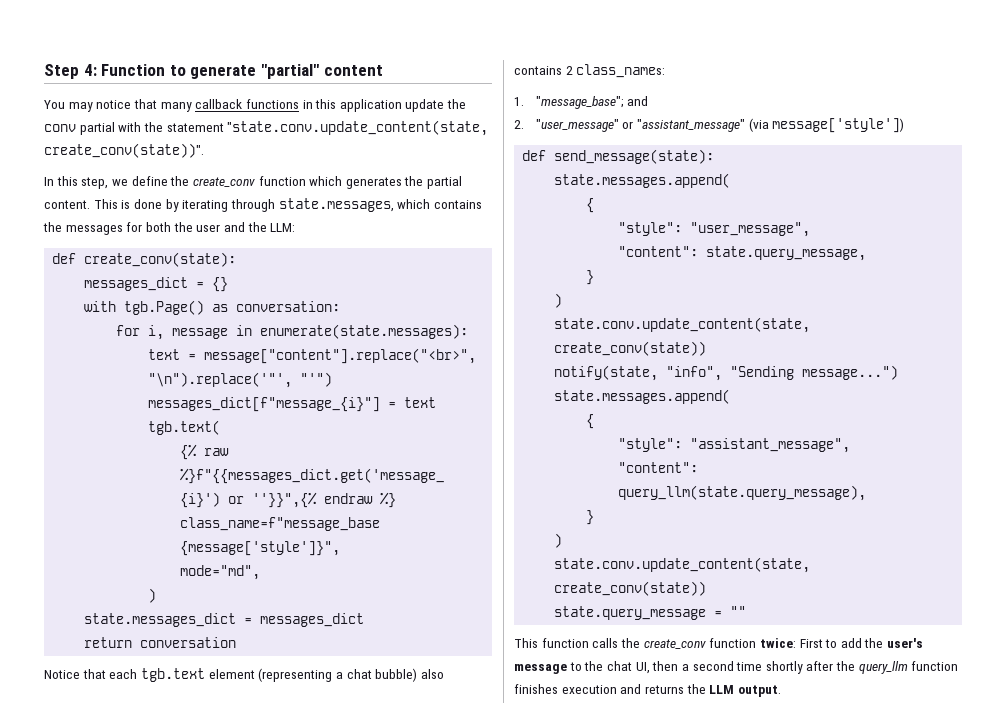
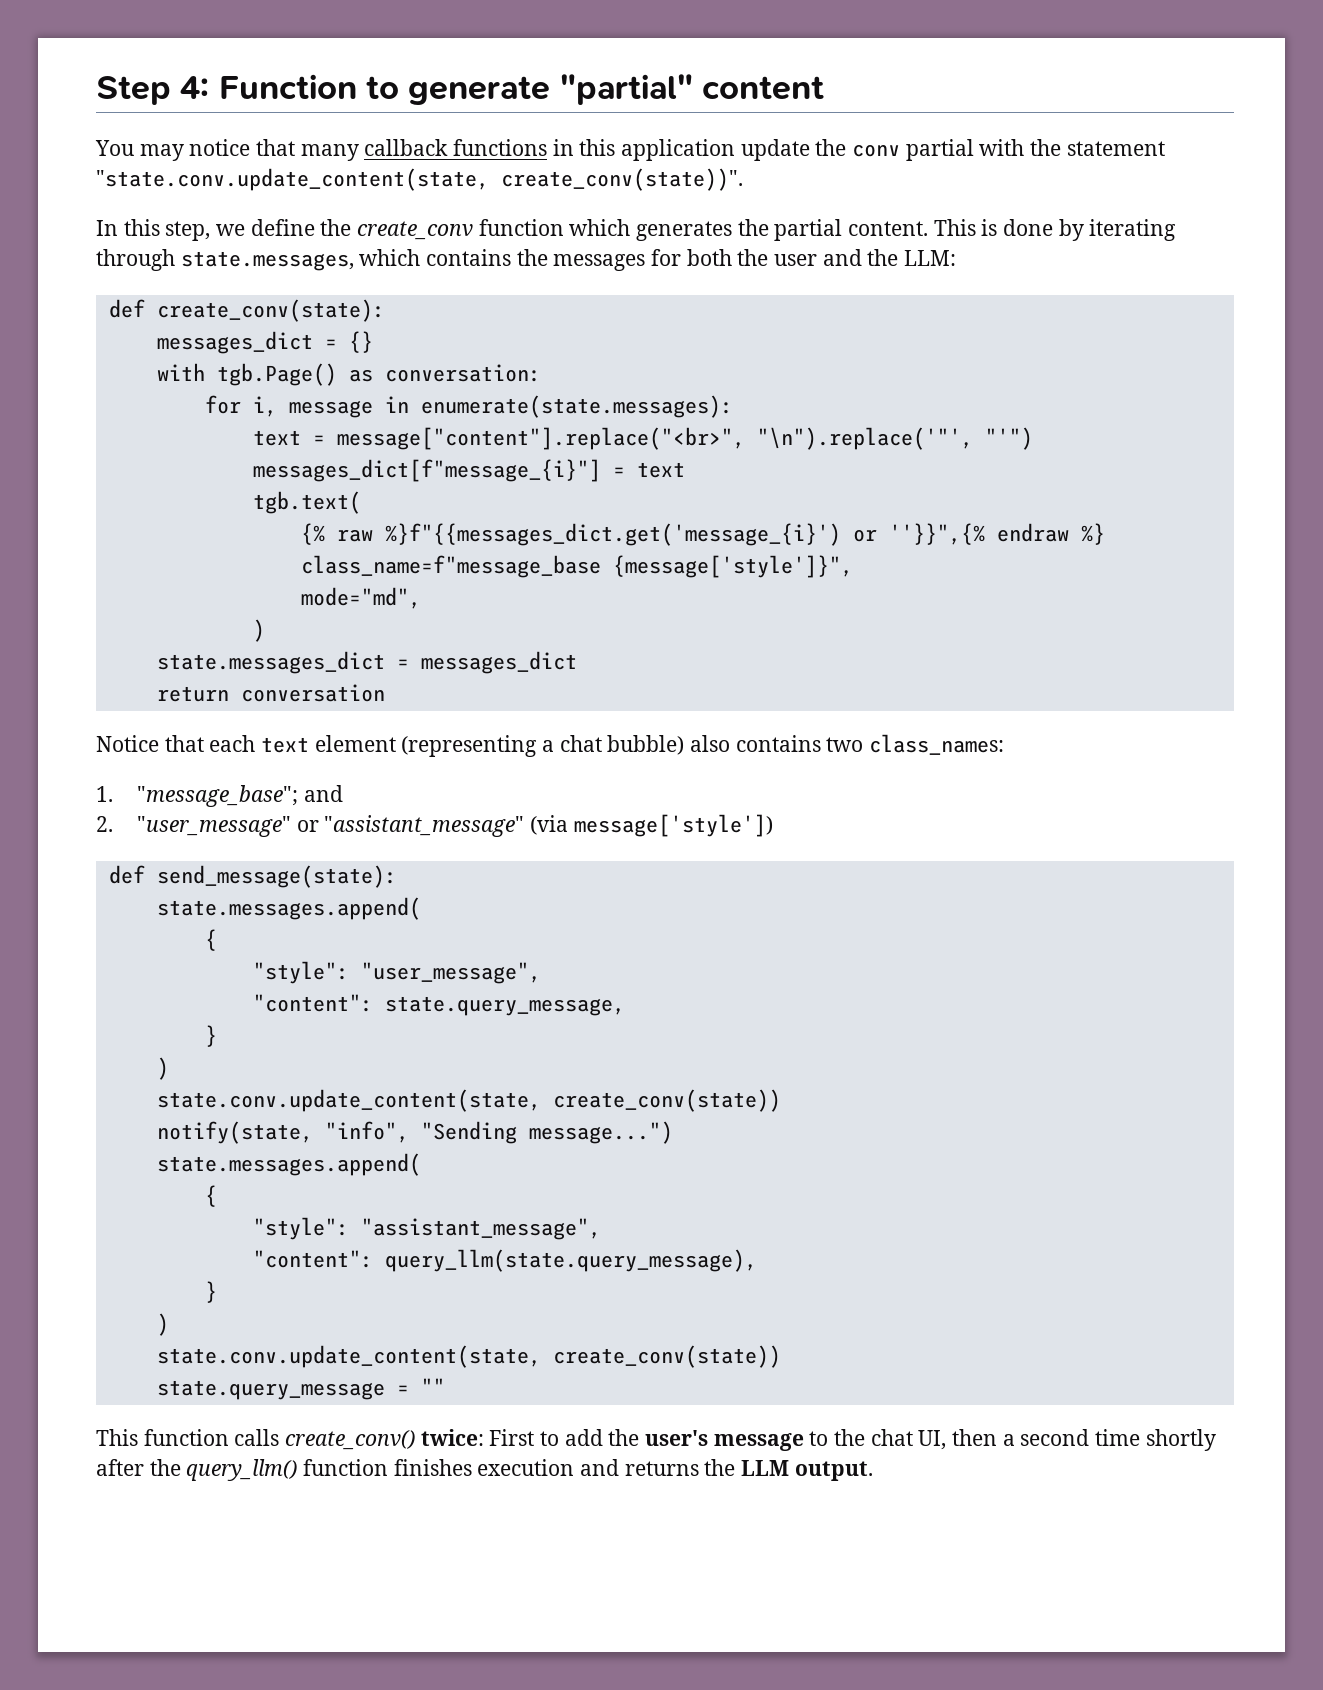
- Notice that each tgb.text element (representing a chat bubble) also contains 2 class_names:
+ Notice that each text element (representing a chat bubble) also contains two class_names:
- This function calls the create_conv function twice: First to add the user's message to the chat UI, then a second time shortly after the query_llm function finishes execution and returns the LLM output.
+ This function calls create_conv() twice: First to add the user's message to the chat UI, then a second time shortly after the query_llm() function finishes execution and returns the LLM output.

